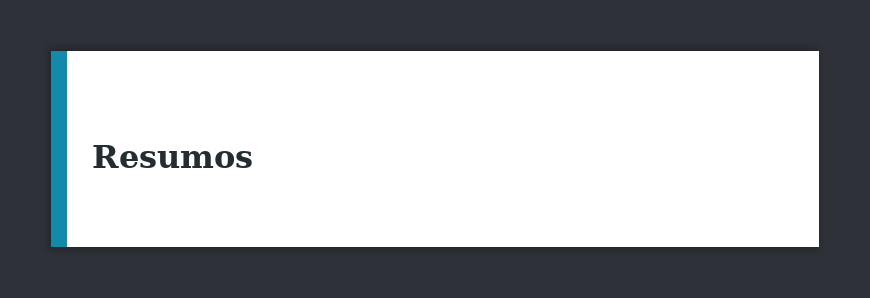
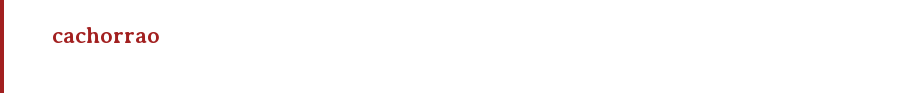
- Resumos
+ cachorrao

